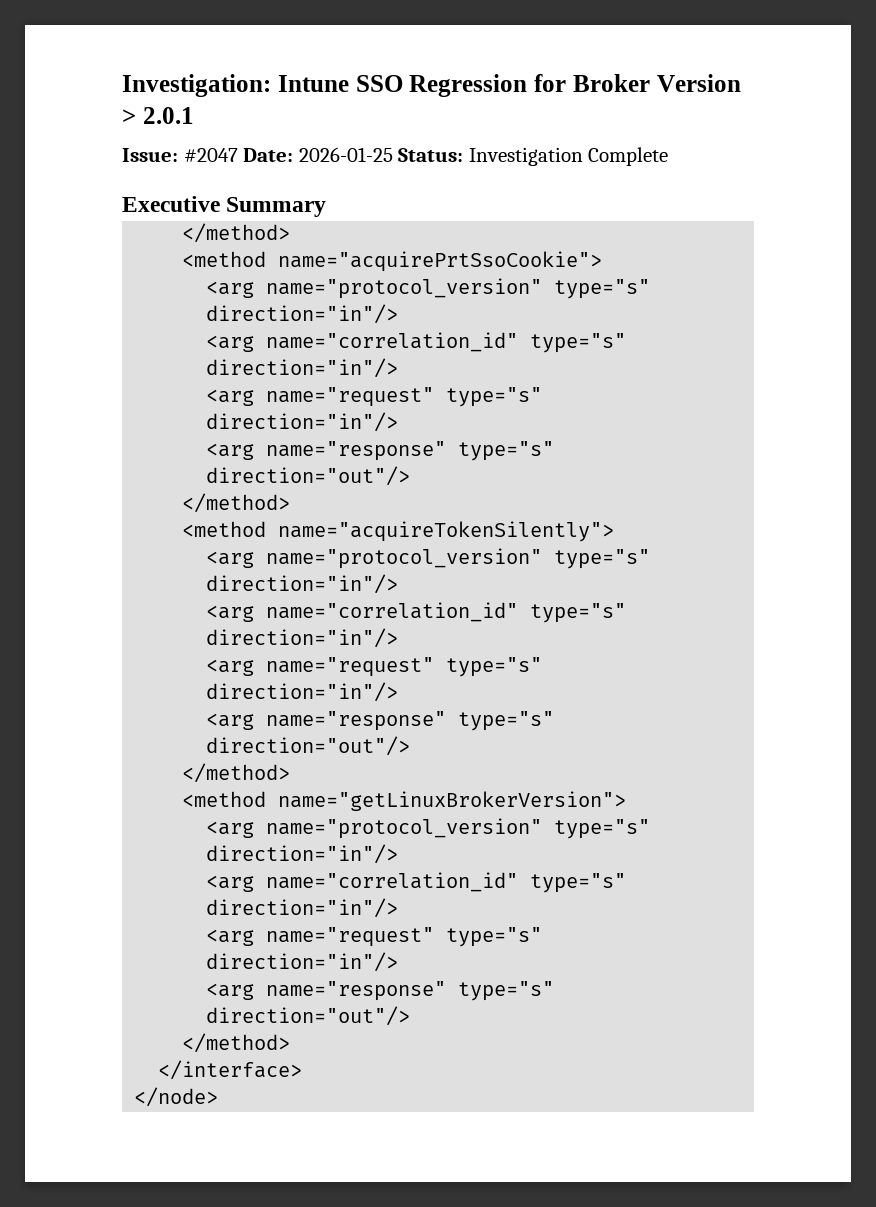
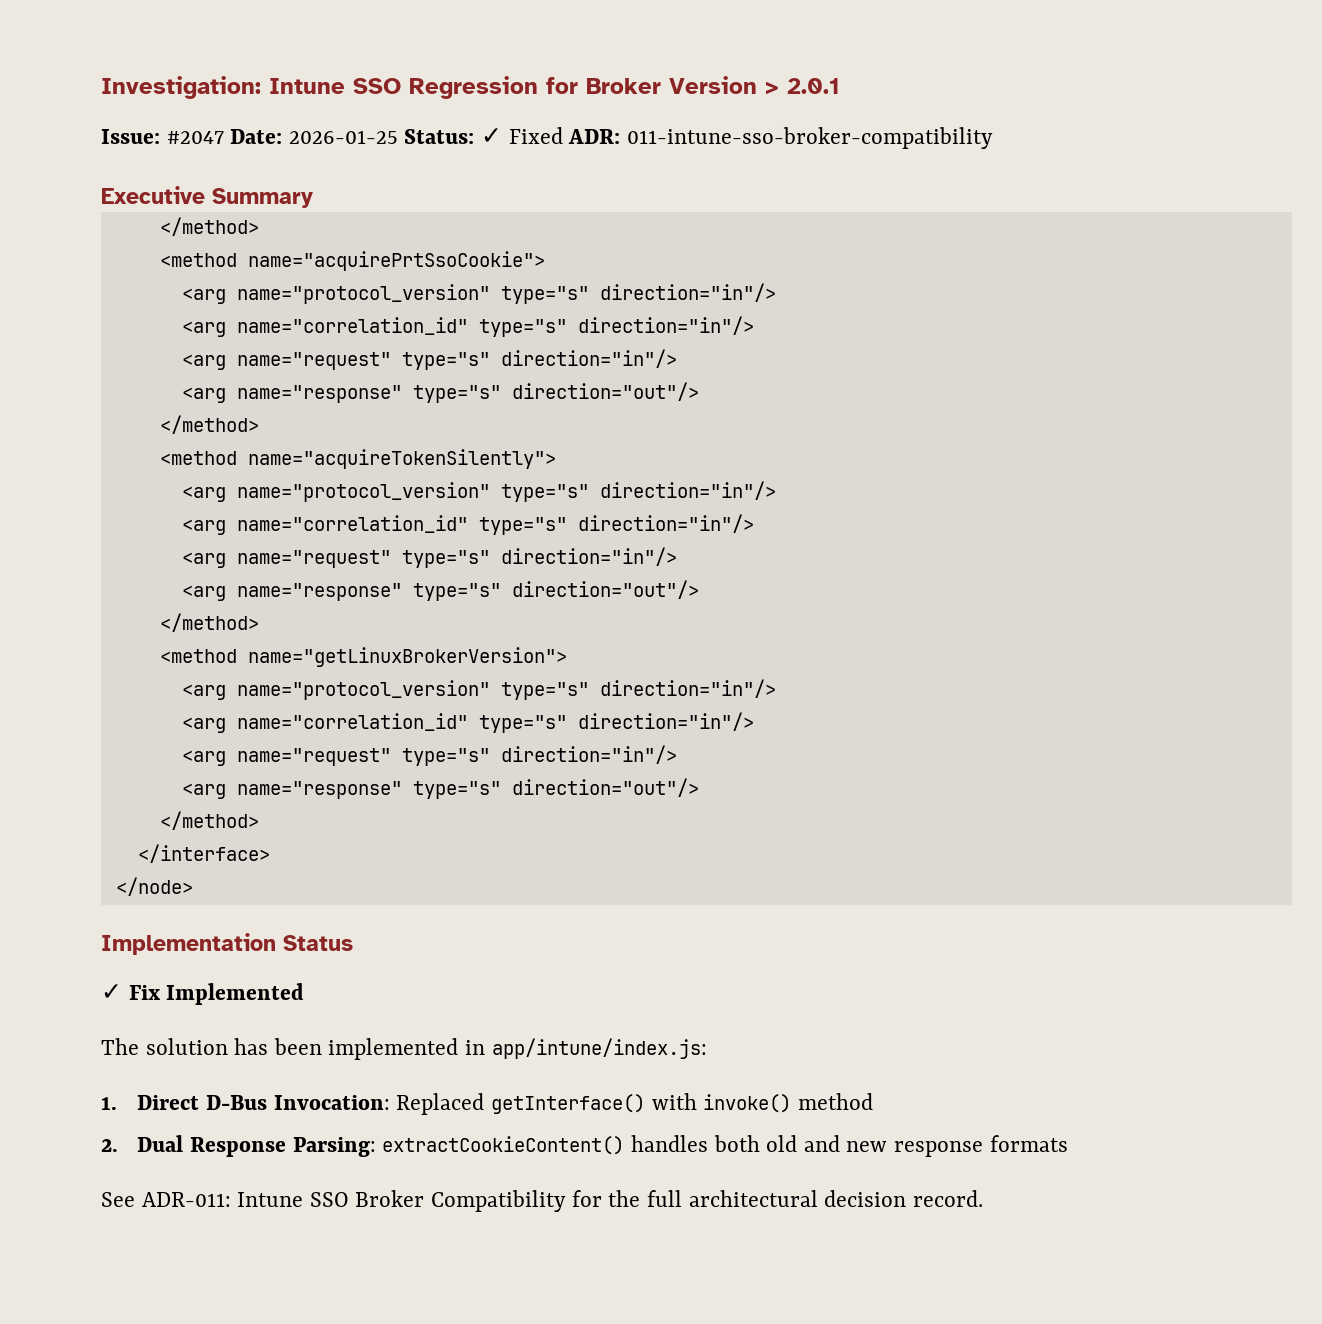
- Issue: #2047 Date: 2026-01-25 Status: Investigation Complete
+ Issue: #2047 Date: 2026-01-25 Status: ✓ Fixed ADR: 011-intune-sso-broker-compatibility
+ Implementation Status
+ ✓ Fix Implemented
+ The solution has been implemented in app/intune/index.js:
+ 1. Direct D-Bus Invocation: Replaced getInterface() with invoke() method
+ 2. Dual Response Parsing: extractCookieContent() handles both old and new response formats
+ See ADR-011: Intune SSO Broker Compatibility for the full architectural decision record.

